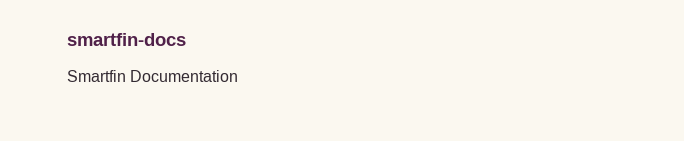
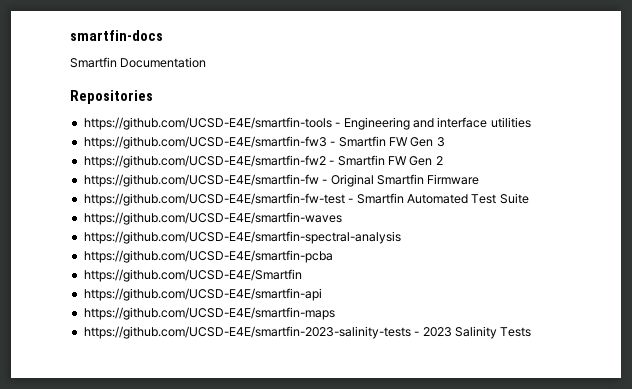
+ Repositories
+ https://github.com/UCSD-E4E/smartfin-tools - Engineering and interface utilities
+ https://github.com/UCSD-E4E/smartfin-fw3 - Smartfin FW Gen 3
+ https://github.com/UCSD-E4E/smartfin-fw2 - Smartfin FW Gen 2
+ https://github.com/UCSD-E4E/smartfin-fw - Original Smartfin Firmware
+ https://github.com/UCSD-E4E/smartfin-fw-test - Smartfin Automated Test Suite
+ https://github.com/UCSD-E4E/smartfin-waves
+ https://github.com/UCSD-E4E/smartfin-spectral-analysis
+ https://github.com/UCSD-E4E/smartfin-pcba
+ https://github.com/UCSD-E4E/Smartfin
+ https://github.com/UCSD-E4E/smartfin-api
+ https://github.com/UCSD-E4E/smartfin-maps
+ https://github.com/UCSD-E4E/smartfin-2023-salinity-tests - 2023 Salinity Tests

